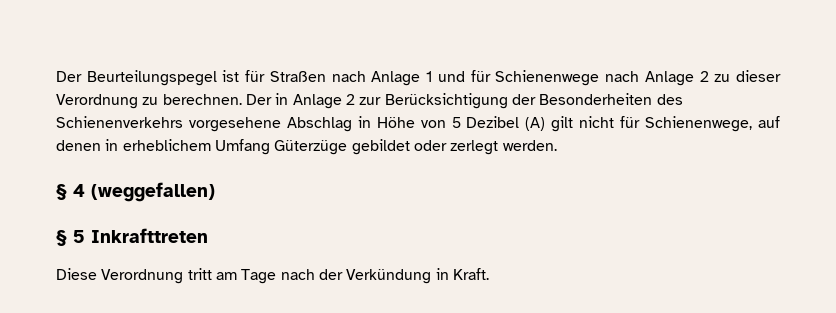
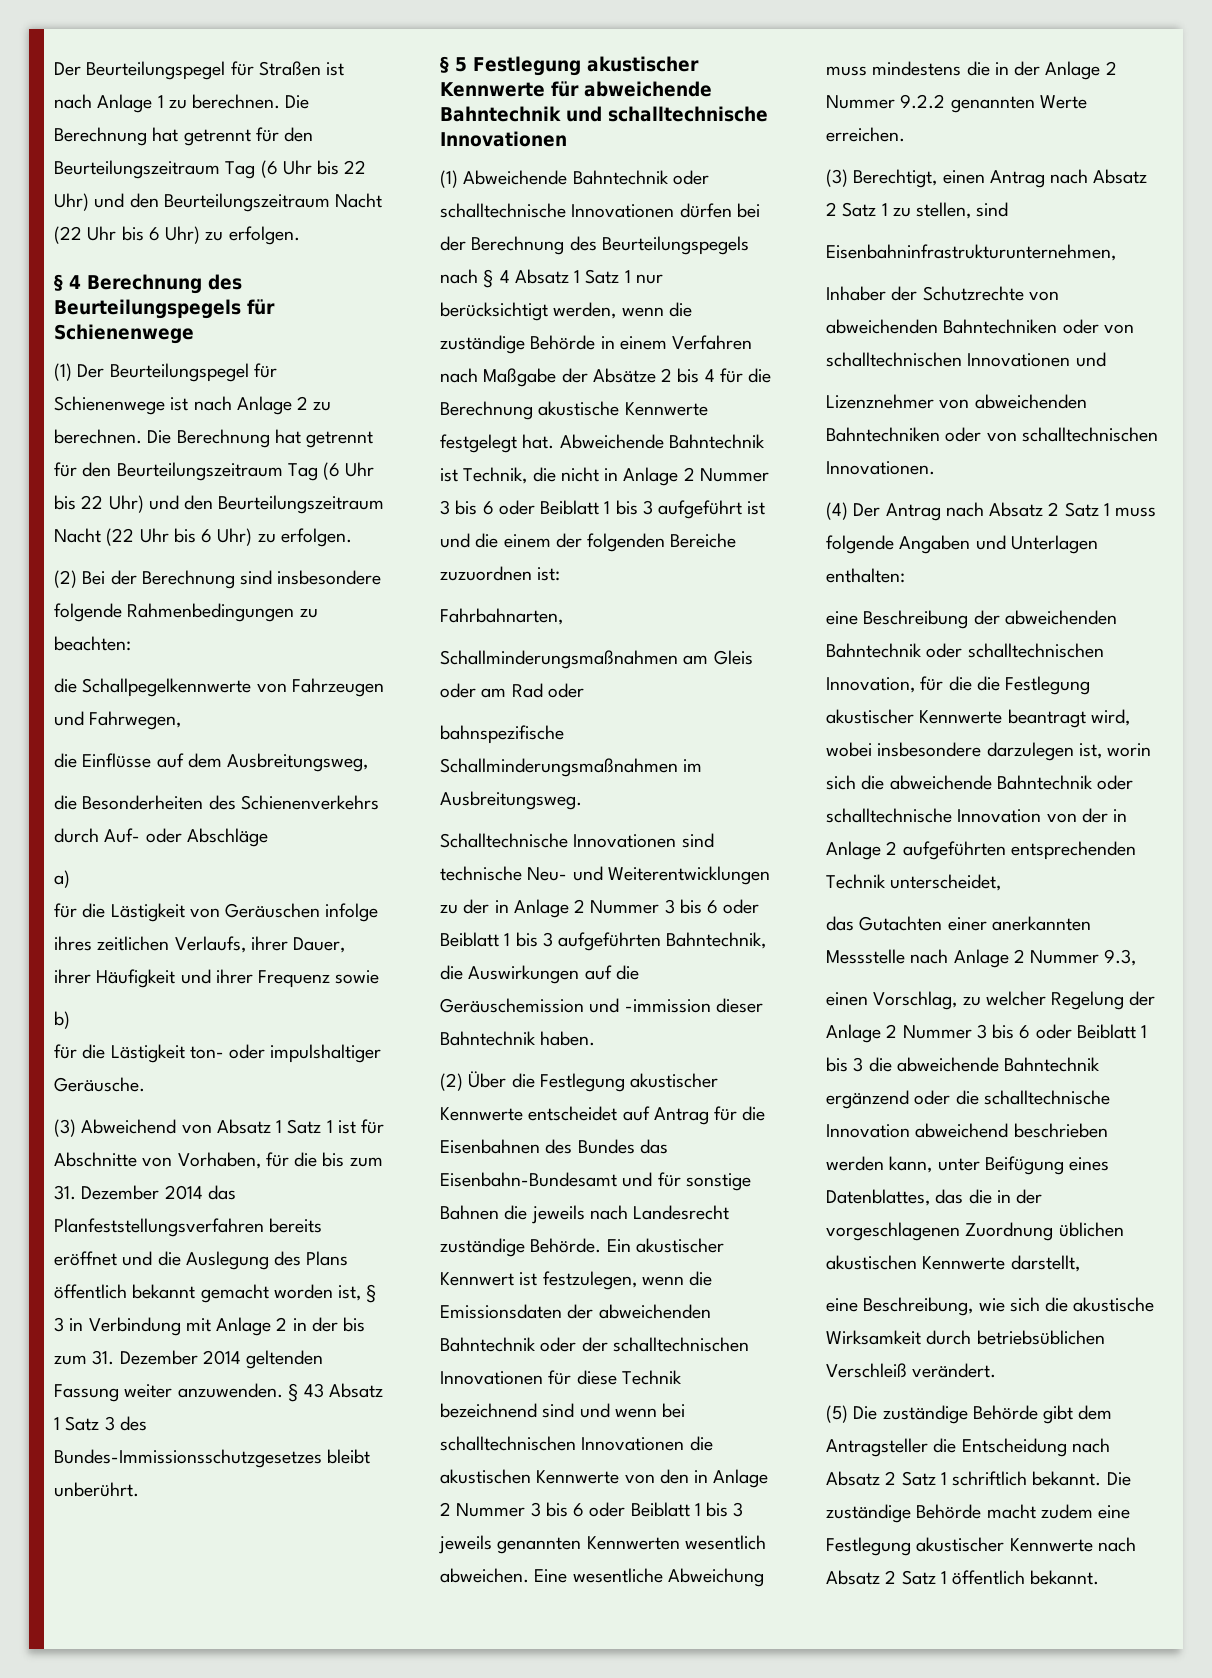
- Der Beurteilungspegel ist für Straßen nach Anlage 1 und für Schienenwege nach Anlage 2 zu dieser Verordnung zu berechnen. Der in Anlage 2 zur Berücksichtigung der Besonderheiten des Schienenverkehrs vorgesehene Abschlag in Höhe von 5 Dezibel (A) gilt nicht für Schienenwege, auf denen in erheblichem Umfang Güterzüge gebildet oder zerlegt werden.
- § 4 (weggefallen)
- § 5 Inkrafttreten
- Diese Verordnung tritt am Tage nach der Verkündung in Kraft.
+ Der Beurteilungspegel für Straßen ist nach Anlage 1 zu berechnen. Die Berechnung hat getrennt für den Beurteilungszeitraum Tag (6 Uhr bis 22 Uhr) und den Beurteilungszeitraum Nacht (22 Uhr bis 6 Uhr) zu erfolgen.
+ § 4 Berechnung des Beurteilungspegels für Schienenwege
+ (1) Der Beurteilungspegel für Schienenwege ist nach Anlage 2 zu berechnen. Die Berechnung hat getrennt für den Beurteilungszeitraum Tag (6 Uhr bis 22 Uhr) und den Beurteilungszeitraum Nacht (22 Uhr bis 6 Uhr) zu erfolgen.
+ (2) Bei der Berechnung sind insbesondere folgende Rahmenbedingungen zu beachten:
+ die Schallpegelkennwerte von Fahrzeugen und Fahrwegen,
+ die Einflüsse auf dem Ausbreitungsweg,
+ die Besonderheiten des Schienenverkehrs durch Auf- oder Abschläge
+ a)
+ für die Lästigkeit von Geräuschen infolge ihres zeitlichen Verlaufs, ihrer Dauer, ihrer Häufigkeit und ihrer Frequenz sowie
+ b)
+ für die Lästigkeit ton- oder impulshaltiger Geräusche.
+ (3) Abweichend von Absatz 1 Satz 1 ist für Abschnitte von Vorhaben, für die bis zum 31. Dezember 2014 das Planfeststellungsverfahren bereits eröffnet und die Auslegung des Plans öffentlich bekannt gemacht worden ist, § 3 in Verbindung mit Anlage 2 in der bis zum 31. Dezember 2014 geltenden Fassung weiter anzuwenden. § 43 Absatz 1 Satz 3 des Bundes-Immissionsschutzgesetzes bleibt unberührt.
+ § 5 Festlegung akustischer Kennwerte für abweichende Bahntechnik und schalltechnische Innovationen
+ (1) Abweichende Bahntechnik oder schalltechnische Innovationen dürfen bei der Berechnung des Beurteilungspegels nach § 4 Absatz 1 Satz 1 nur berücksichtigt werden, wenn die zuständige Behörde in einem Verfahren nach Maßgabe der Absätze 2 bis 4 für die Berechnung akustische Kennwerte festgelegt hat. Abweichende Bahntechnik ist Technik, die nicht in Anlage 2 Nummer 3 bis 6 oder Beiblatt 1 bis 3 aufgeführt ist und die einem der folgenden Bereiche zuzuordnen ist:
+ Fahrbahnarten,
+ Schallminderungsmaßnahmen am Gleis oder am Rad oder
+ bahnspezifische Schallminderungsmaßnahmen im Ausbreitungsweg.
+ Schalltechnische Innovationen sind technische Neu- und Weiterentwicklungen zu der in Anlage 2 Nummer 3 bis 6 oder Beiblatt 1 bis 3 aufgeführten Bahntechnik, die Auswirkungen auf die Geräuschemission und -immission dieser Bahntechnik haben.
+ (2) Über die Festlegung akustischer Kennwerte entscheidet auf Antrag für die Eisenbahnen des Bundes das Eisenbahn-Bundesamt und für sonstige Bahnen die jeweils nach Landesrecht zuständige Behörde. Ein akustischer Kennwert ist festzulegen, wenn die Emissionsdaten der abweichenden Bahntechnik oder der schalltechnischen Innovationen für diese Technik bezeichnend sind und wenn bei schalltechnischen Innovationen die akustischen Kennwerte von den in Anlage 2 Nummer 3 bis 6 oder Beiblatt 1 bis 3 jeweils genannten Kennwerten wesentlich abweichen. Eine wesentliche Abweichung muss mindestens die in der Anlage 2 Nummer 9.2.2 genannten Werte erreichen.
+ (3) Berechtigt, einen Antrag nach Absatz 2 Satz 1 zu stellen, sind
+ Eisenbahninfrastrukturunternehmen,
+ Inhaber der Schutzrechte von abweichenden Bahntechniken oder von schalltechnischen Innovationen und
+ Lizenznehmer von abweichenden Bahntechniken oder von schalltechnischen Innovationen.
+ (4) Der Antrag nach Absatz 2 Satz 1 muss folgende Angaben und Unterlagen enthalten:
+ eine Beschreibung der abweichenden Bahntechnik oder schalltechnischen Innovation, für die die Festlegung akustischer Kennwerte beantragt wird, wobei insbesondere darzulegen ist, worin sich die abweichende Bahntechnik oder schalltechnische Innovation von der in Anlage 2 aufgeführten entsprechenden Technik unterscheidet,
+ das Gutachten einer anerkannten Messstelle nach Anlage 2 Nummer 9.3,
+ einen Vorschlag, zu welcher Regelung der Anlage 2 Nummer 3 bis 6 oder Beiblatt 1 bis 3 die abweichende Bahntechnik ergänzend oder die schalltechnische Innovation abweichend beschrieben werden kann, unter Beifügung eines Datenblattes, das die in der vorgeschlagenen Zuordnung üblichen akustischen Kennwerte darstellt,
+ eine Beschreibung, wie sich die akustische Wirksamkeit durch betriebsüblichen Verschleiß verändert.
+ (5) Die zuständige Behörde gibt dem Antragsteller die Entscheidung nach Absatz 2 Satz 1 schriftlich bekannt. Die zuständige Behörde macht zudem eine Festlegung akustischer Kennwerte nach Absatz 2 Satz 1 öffentlich bekannt.

